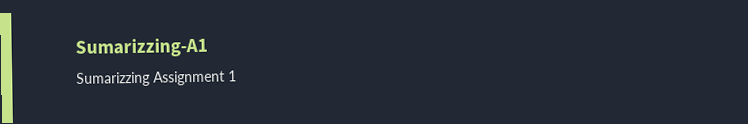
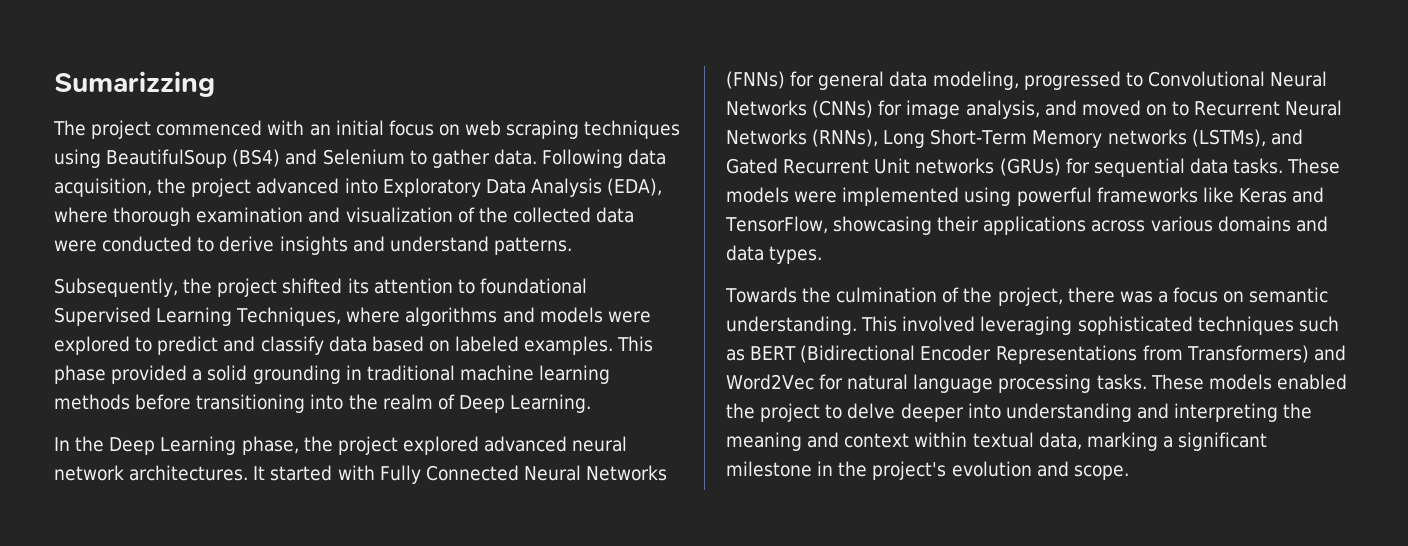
- Sumarizzing-A1
- Sumarizzing Assignment 1
+ Sumarizzing
+ The project commenced with an initial focus on web scraping techniques using BeautifulSoup (BS4) and Selenium to gather data. Following data acquisition, the project advanced into Exploratory Data Analysis (EDA), where thorough examination and visualization of the collected data were conducted to derive insights and understand patterns.
+ Subsequently, the project shifted its attention to foundational Supervised Learning Techniques, where algorithms and models were explored to predict and classify data based on labeled examples. This phase provided a solid grounding in traditional machine learning methods before transitioning into the realm of Deep Learning.
+ In the Deep Learning phase, the project explored advanced neural network architectures. It started with Fully Connected Neural Networks (FNNs) for general data modeling, progressed to Convolutional Neural Networks (CNNs) for image analysis, and moved on to Recurrent Neural Networks (RNNs), Long Short-Term Memory networks (LSTMs), and Gated Recurrent Unit networks (GRUs) for sequential data tasks. These models were implemented using powerful frameworks like Keras and TensorFlow, showcasing their applications across various domains and data types.
+ Towards the culmination of the project, there was a focus on semantic understanding. This involved leveraging sophisticated techniques such as BERT (Bidirectional Encoder Representations from Transformers) and Word2Vec for natural language processing tasks. These models enabled the project to delve deeper into understanding and interpreting the meaning and context within textual data, marking a significant milestone in the project's evolution and scope.

